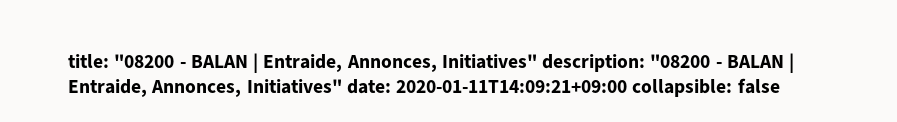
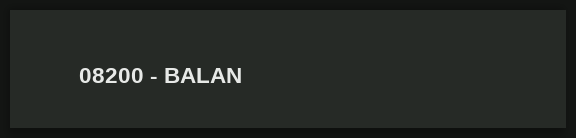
- title: "08200 - BALAN | Entraide, Annonces, Initiatives" description: "08200 - BALAN | Entraide, Annonces, Initiatives" date: 2020-01-11T14:09:21+09:00 collapsible: false
+ 08200 - BALAN

